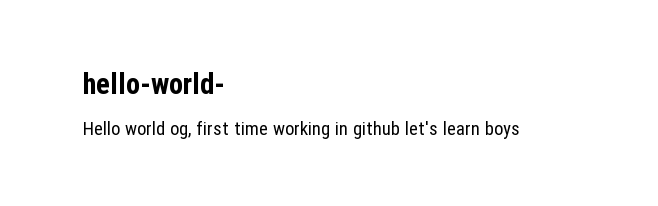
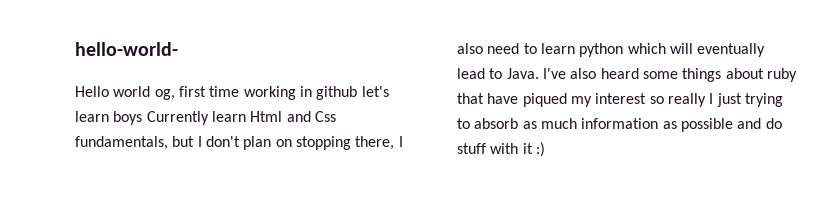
- Hello world og, first time working in github let's learn boys
+ Hello world og, first time working in github let's learn boys Currently learn Html and Css fundamentals, but I don't plan on stopping there, I also need to learn python which will eventually lead to Java. I've also heard some things about ruby that have piqued my interest so really I just trying to absorb as much information as possible and do stuff with it :)

